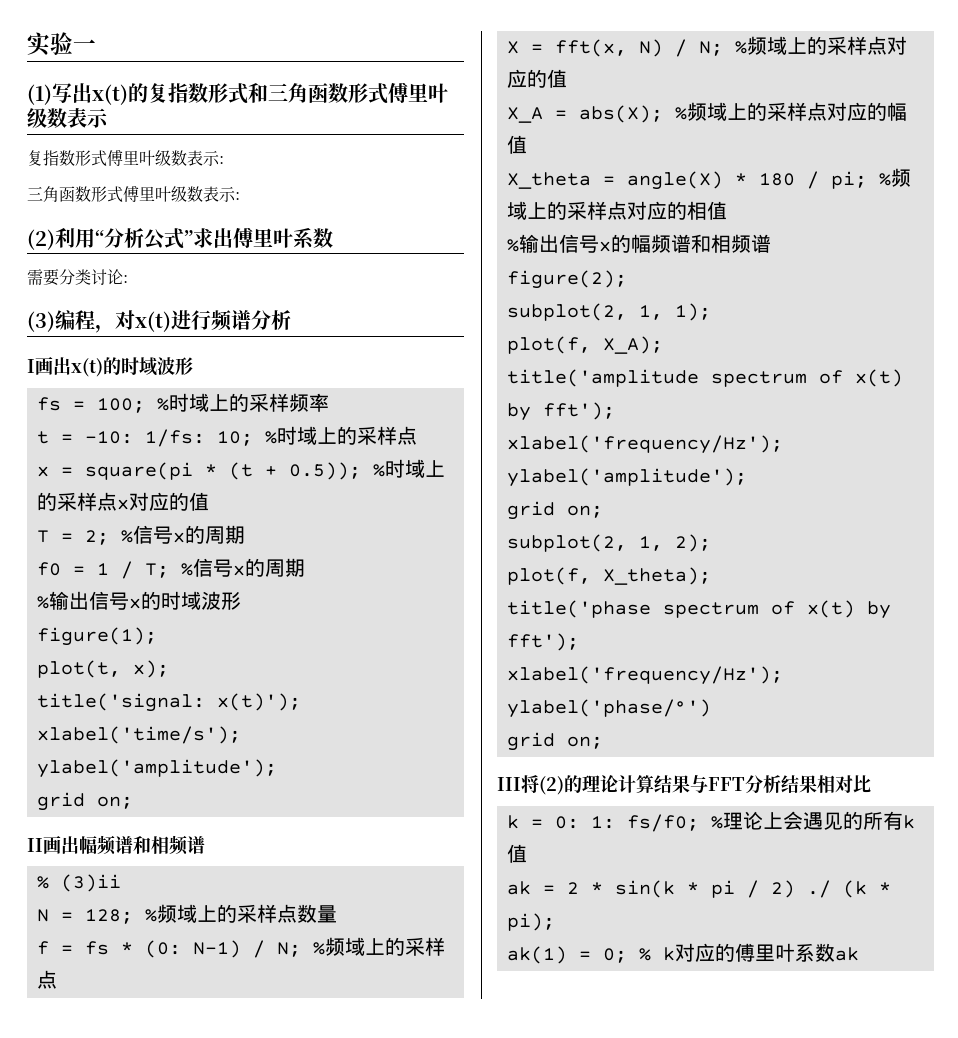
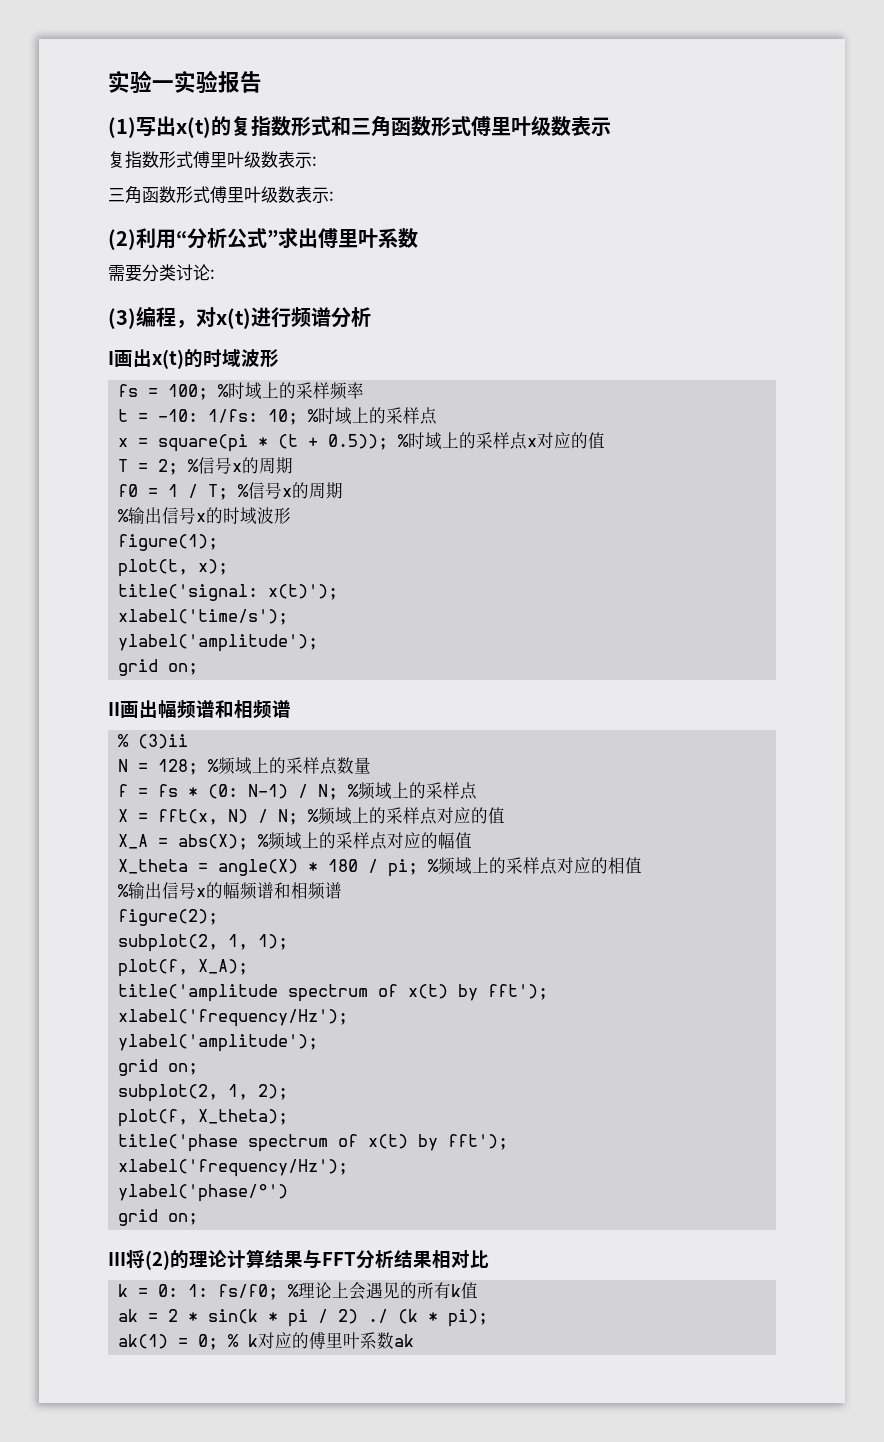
- 实验一
+ 实验一实验报告

